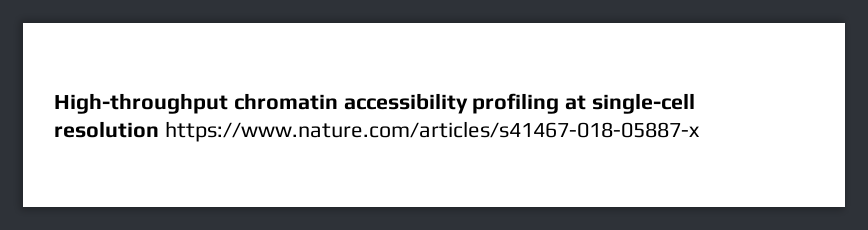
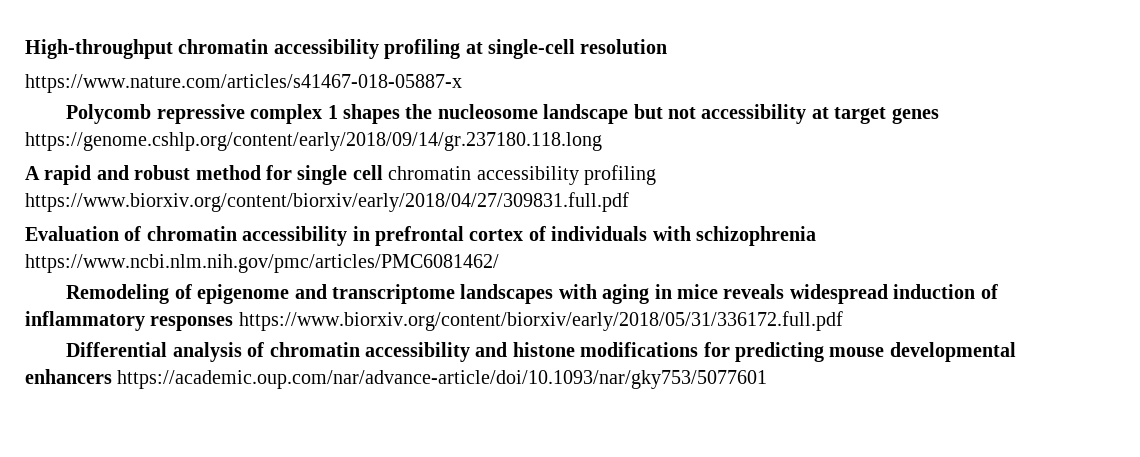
- High-throughput chromatin accessibility profiling at single-cell resolution https://www.nature.com/articles/s41467-018-05887-x
+ High-throughput chromatin accessibility profiling at single-cell resolution
+ https://www.nature.com/articles/s41467-018-05887-x
+ Polycomb repressive complex 1 shapes the nucleosome landscape but not accessibility at target genes https://genome.cshlp.org/content/early/2018/09/14/gr.237180.118.long
+ A rapid and robust method for single cell chromatin accessibility profiling https://www.biorxiv.org/content/biorxiv/early/2018/04/27/309831.full.pdf
+ Evaluation of chromatin accessibility in prefrontal cortex of individuals with schizophrenia https://www.ncbi.nlm.nih.gov/pmc/articles/PMC6081462/
+ Remodeling of epigenome and transcriptome landscapes with aging in mice reveals widespread induction of inflammatory responses https://www.biorxiv.org/content/biorxiv/early/2018/05/31/336172.full.pdf
+ Differential analysis of chromatin accessibility and histone modifications for predicting mouse developmental enhancers https://academic.oup.com/nar/advance-article/doi/10.1093/nar/gky753/5077601

